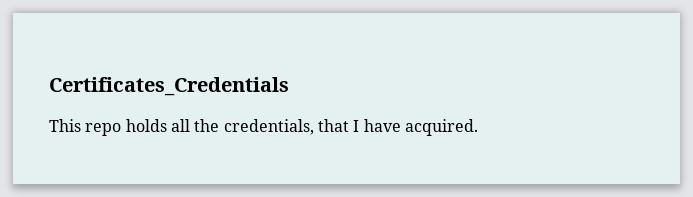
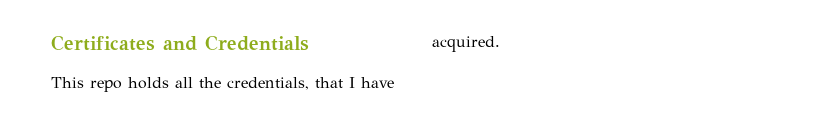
- Certificates_Credentials
+ Certificates and Credentials

